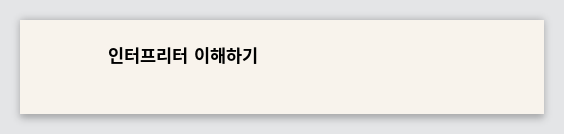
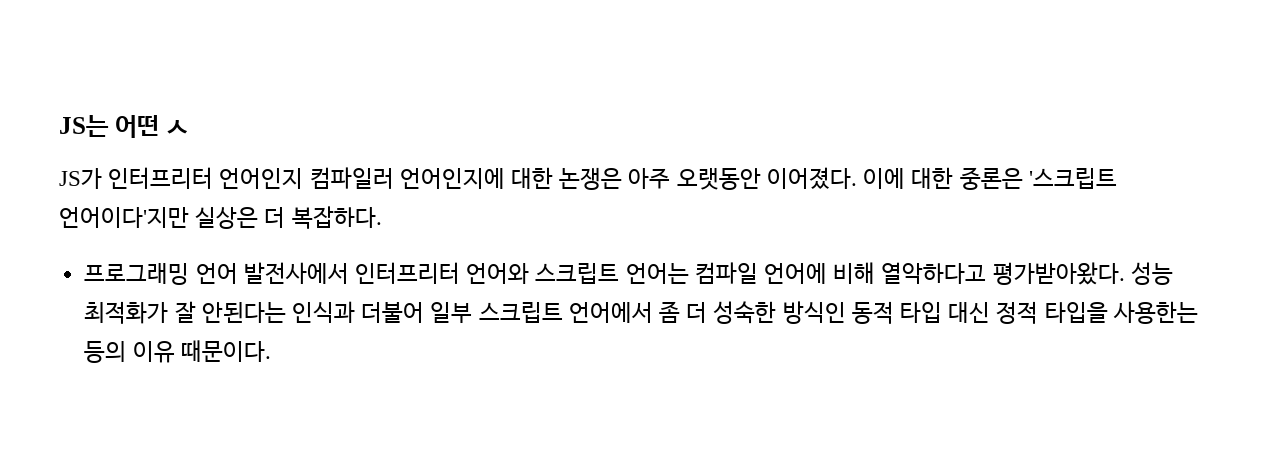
- 인터프리터 이해하기
+ JS는 어떤 ㅅ
+ JS가 인터프리터 언어인지 컴파일러 언어인지에 대한 논쟁은 아주 오랫동안 이어졌다. 이에 대한 중론은 '스크립트 언어이다'지만 실상은 더 복잡하다.
+ 프로그래밍 언어 발전사에서 인터프리터 언어와 스크립트 언어는 컴파일 언어에 비해 열악하다고 평가받아왔다. 성능 최적화가 잘 안된다는 인식과 더불어 일부 스크립트 언어에서 좀 더 성숙한 방식인 동적 타입 대신 정적 타입을 사용한는 등의 이유 때문이다.

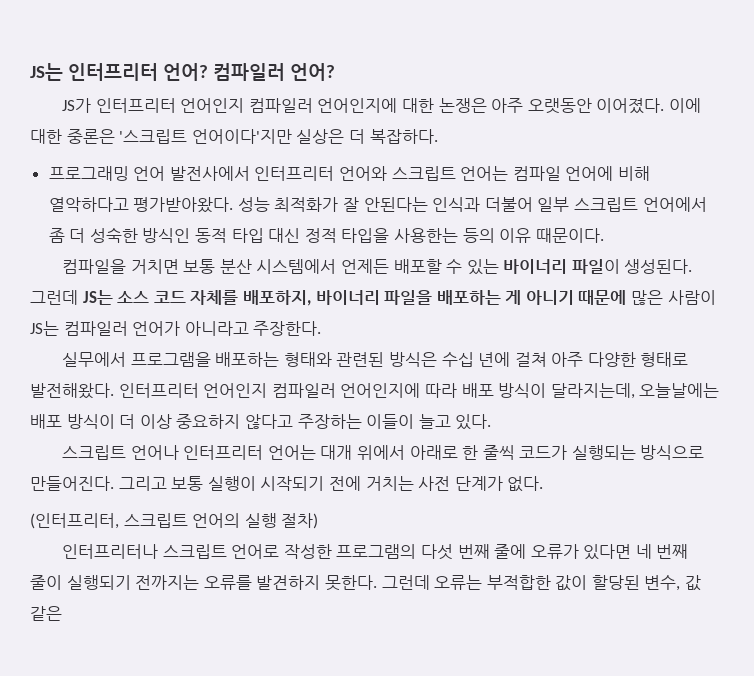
- JS는 어떤 ㅅ
+ JS는 인터프리터 언어? 컴파일러 언어?
+ 컴파일을 거치면 보통 분산 시스템에서 언제든 배포할 수 있는 바이너리 파일이 생성된다. 그런데 JS는 소스 코드 자체를 배포하지, 바이너리 파일을 배포하는 게 아니기 때문에 많은 사람이 JS는 컴파일러 언어가 아니라고 주장한다.
+ 실무에서 프로그램을 배포하는 형태와 관련된 방식은 수십 년에 걸쳐 아주 다양한 형태로 발전해왔다. 인터프리터 언어인지 컴파일러 언어인지에 따라 배포 방식이 달라지는데, 오늘날에는 배포 방식이 더 이상 중요하지 않다고 주장하는 이들이 늘고 있다.
+ 스크립트 언어나 인터프리터 언어는 대개 위에서 아래로 한 줄씩 코드가 실행되는 방식으로 만들어진다. 그리고 보통 실행이 시작되기 전에 거치는 사전 단계가 없다.
+ (인터프리터, 스크립트 언어의 실행 절차)
+ 인터프리터나 스크립트 언어로 작성한 프로그램의 다섯 번째 줄에 오류가 있다면 네 번째 줄이 실행되기 전까지는 오류를 발견하지 못한다. 그런데 오류는 부적합한 값이 할당된 변수, 값 같은

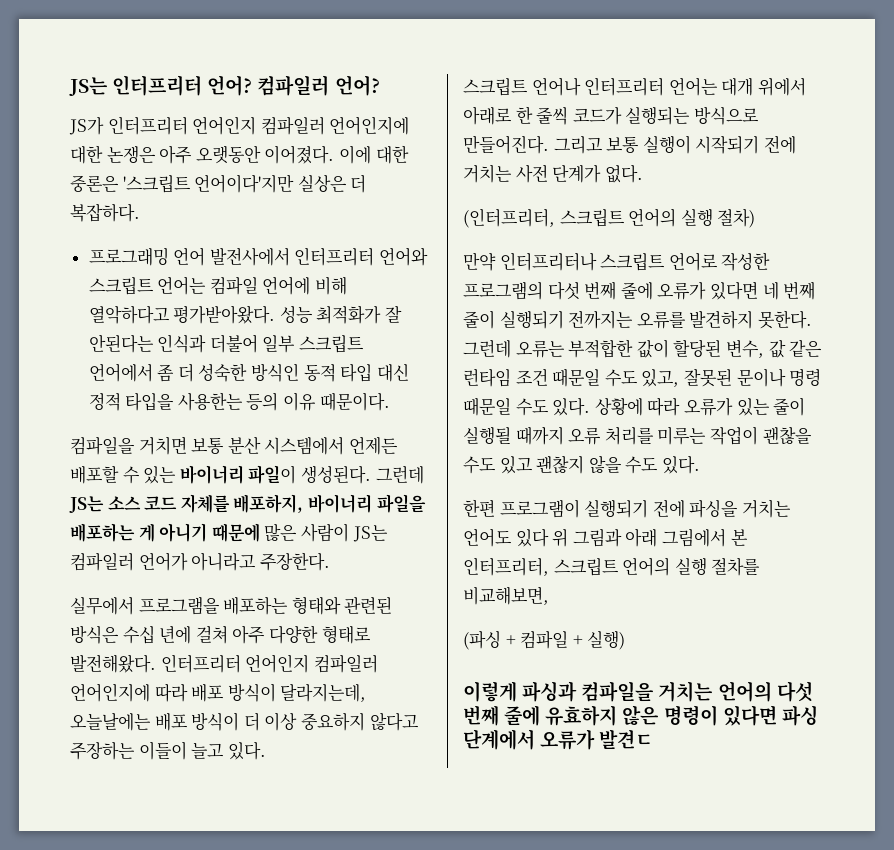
- 인터프리터나 스크립트 언어로 작성한 프로그램의 다섯 번째 줄에 오류가 있다면 네 번째 줄이 실행되기 전까지는 오류를 발견하지 못한다.
+ 만약 인터프리터나 스크립트 언어로 작성한 프로그램의 다섯 번째 줄에 오류가 있다면 네 번째 줄이 실행되기 전까지는 오류를 발견하지 못한다.
- 그런데 오류는 부적합한 값이 할당된 변수, 값 같은
+ 그런데 오류는 부적합한 값이 할당된 변수, 값 같은 런타임 조건 때문일 수도 있고, 잘못된 문이나 명령 때문일 수도 있다. 상황에 따라 오류가 있는 줄이 실행될 때까지 오류 처리를 미루는 작업이 괜찮을 수도 있고 괜찮지 않을 수도 있다.
+ 한편 프로그램이 실행되기 전에 파싱을 거치는 언어도 있다 위 그림과 아래 그림에서 본 인터프리터, 스크립트 언어의 실행 절차를 비교해보면,
+ (파싱 + 컴파일 + 실행)
+ 이렇게 파싱과 컴파일을 거치는 언어의 다섯 번째 줄에 유효하지 않은 명령이 있다면 파싱 단계에서 오류가 발견ㄷ

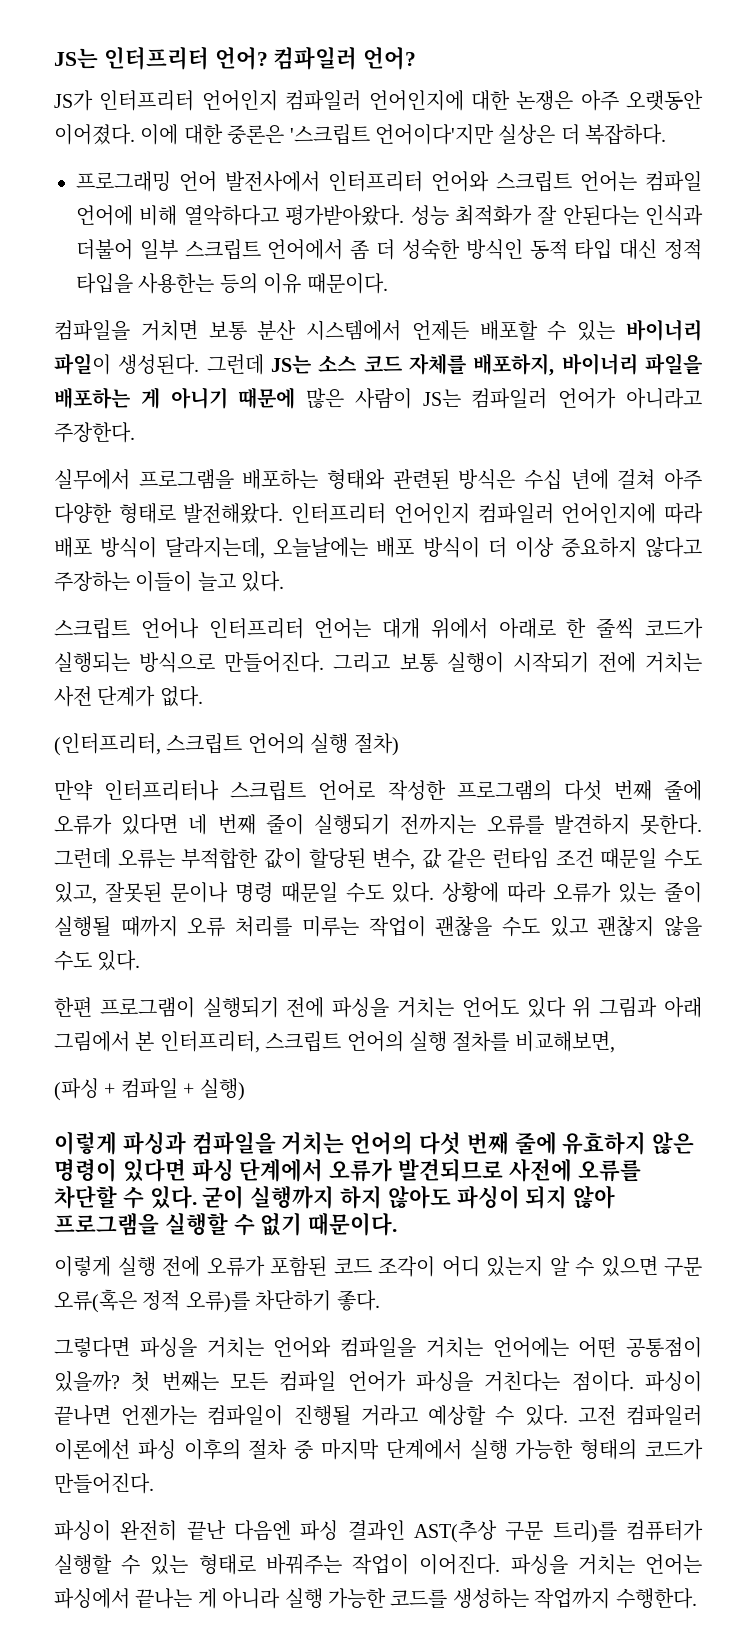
- 이렇게 파싱과 컴파일을 거치는 언어의 다섯 번째 줄에 유효하지 않은 명령이 있다면 파싱 단계에서 오류가 발견ㄷ
+ 이렇게 파싱과 컴파일을 거치는 언어의 다섯 번째 줄에 유효하지 않은 명령이 있다면 파싱 단계에서 오류가 발견되므로 사전에 오류를 차단할 수 있다. 굳이 실행까지 하지 않아도 파싱이 되지 않아 프로그램을 실행할 수 없기 때문이다.
+ 이렇게 실행 전에 오류가 포함된 코드 조각이 어디 있는지 알 수 있으면 구문 오류(혹은 정적 오류)를 차단하기 좋다.
+ 그렇다면 파싱을 거치는 언어와 컴파일을 거치는 언어에는 어떤 공통점이 있을까? 첫 번째는 모든 컴파일 언어가 파싱을 거친다는 점이다. 파싱이 끝나면 언젠가는 컴파일이 진행될 거라고 예상할 수 있다. 고전 컴파일러 이론에선 파싱 이후의 절차 중 마지막 단계에서 실행 가능한 형태의 코드가 만들어진다.
+ 파싱이 완전히 끝난 다음엔 파싱 결과인 AST(추상 구문 트리)를 컴퓨터가 실행할 수 있는 형태로 바꿔주는 작업이 이어진다. 파싱을 거치는 언어는 파싱에서 끝나는 게 아니라 실행 가능한 코드를 생성하는 작업까지 수행한다.

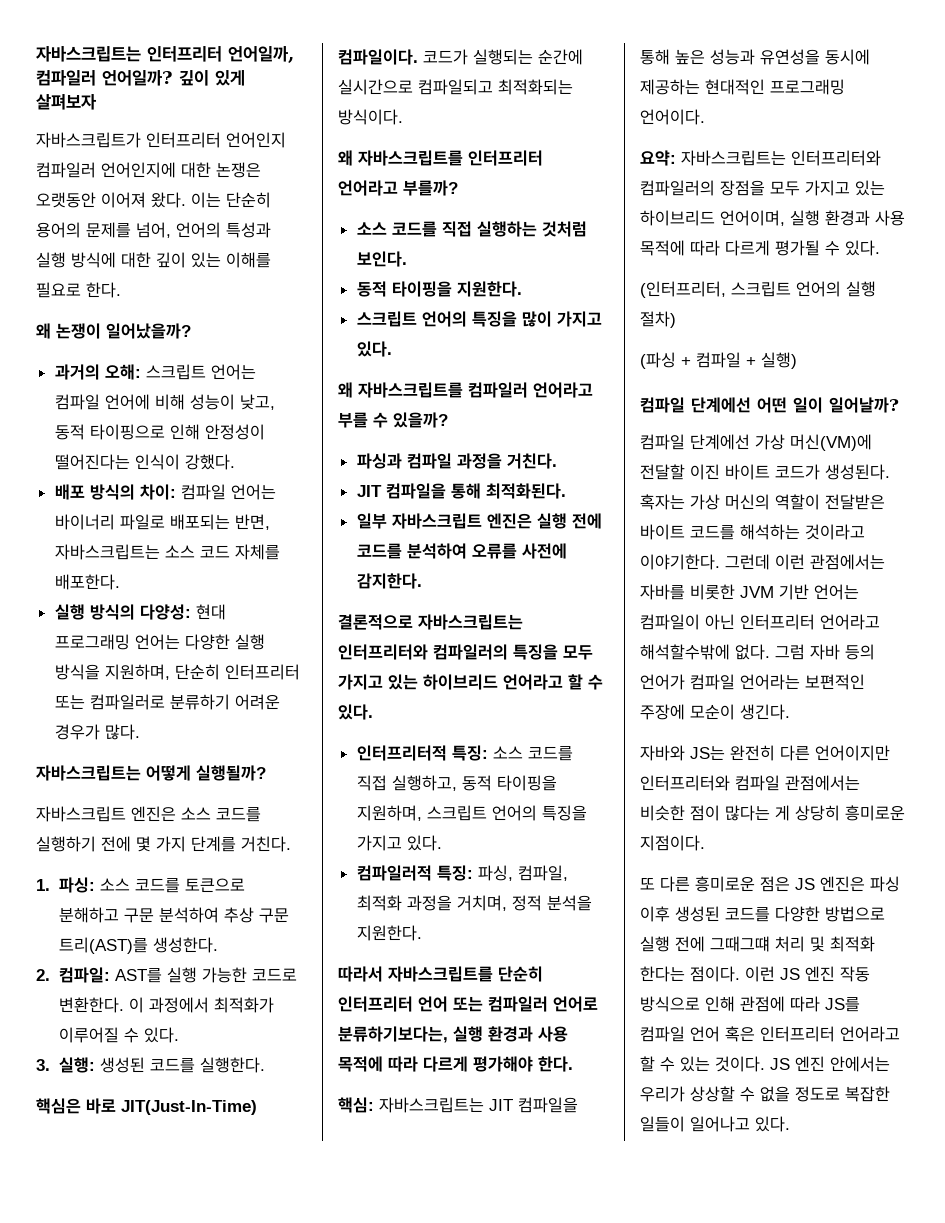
- JS는 인터프리터 언어? 컴파일러 언어?
- JS가 인터프리터 언어인지 컴파일러 언어인지에 대한 논쟁은 아주 오랫동안 이어졌다. 이에 대한 중론은 '스크립트 언어이다'지만 실상은 더 복잡하다.
- 프로그래밍 언어 발전사에서 인터프리터 언어와 스크립트 언어는 컴파일 언어에 비해 열악하다고 평가받아왔다. 성능 최적화가 잘 안된다는 인식과 더불어 일부 스크립트 언어에서 좀 더 성숙한 방식인 동적 타입 대신 정적 타입을 사용한는 등의 이유 때문이다.
- 컴파일을 거치면 보통 분산 시스템에서 언제든 배포할 수 있는 바이너리 파일이 생성된다. 그런데 JS는 소스 코드 자체를 배포하지, 바이너리 파일을 배포하는 게 아니기 때문에 많은 사람이 JS는 컴파일러 언어가 아니라고 주장한다.
- 실무에서 프로그램을 배포하는 형태와 관련된 방식은 수십 년에 걸쳐 아주 다양한 형태로 발전해왔다. 인터프리터 언어인지 컴파일러 언어인지에 따라 배포 방식이 달라지는데, 오늘날에는 배포 방식이 더 이상 중요하지 않다고 주장하는 이들이 늘고 있다.
- 스크립트 언어나 인터프리터 언어는 대개 위에서 아래로 한 줄씩 코드가 실행되는 방식으로 만들어진다. 그리고 보통 실행이 시작되기 전에 거치는 사전 단계가 없다.
+ 자바스크립트는 인터프리터 언어일까, 컴파일러 언어일까? 깊이 있게 살펴보자
+ 자바스크립트가 인터프리터 언어인지 컴파일러 언어인지에 대한 논쟁은 오랫동안 이어져 왔다. 이는 단순히 용어의 문제를 넘어, 언어의 특성과 실행 방식에 대한 깊이 있는 이해를 필요로 한다.
+ 왜 논쟁이 일어났을까?
+ 과거의 오해: 스크립트 언어는 컴파일 언어에 비해 성능이 낮고, 동적 타이핑으로 인해 안정성이 떨어진다는 인식이 강했다.
+ 배포 방식의 차이: 컴파일 언어는 바이너리 파일로 배포되는 반면, 자바스크립트는 소스 코드 자체를 배포한다.
+ 실행 방식의 다양성: 현대 프로그래밍 언어는 다양한 실행 방식을 지원하며, 단순히 인터프리터 또는 컴파일러로 분류하기 어려운 경우가 많다.
+ 자바스크립트는 어떻게 실행될까?
+ 자바스크립트 엔진은 소스 코드를 실행하기 전에 몇 가지 단계를 거친다.
+ 1. 파싱: 소스 코드를 토큰으로 분해하고 구문 분석하여 추상 구문 트리(AST)를 생성한다.
+ 2. 컴파일: AST를 실행 가능한 코드로 변환한다. 이 과정에서 최적화가 이루어질 수 있다.
+ 3. 실행: 생성된 코드를 실행한다.
+ 핵심은 바로 JIT(Just-In-Time) 컴파일이다. 코드가 실행되는 순간에 실시간으로 컴파일되고 최적화되는 방식이다.
+ 왜 자바스크립트를 인터프리터 언어라고 부를까?
+ 소스 코드를 직접 실행하는 것처럼 보인다.
+ 동적 타이핑을 지원한다.
+ 스크립트 언어의 특징을 많이 가지고 있다.
+ 왜 자바스크립트를 컴파일러 언어라고 부를 수 있을까?
+ 파싱과 컴파일 과정을 거친다.
+ JIT 컴파일을 통해 최적화된다.
+ 일부 자바스크립트 엔진은 실행 전에 코드를 분석하여 오류를 사전에 감지한다.
+ 결론적으로 자바스크립트는 인터프리터와 컴파일러의 특징을 모두 가지고 있는 하이브리드 언어라고 할 수 있다.
+ 인터프리터적 특징: 소스 코드를 직접 실행하고, 동적 타이핑을 지원하며, 스크립트 언어의 특징을 가지고 있다.
+ 컴파일러적 특징: 파싱, 컴파일, 최적화 과정을 거치며, 정적 분석을 지원한다.
+ 따라서 자바스크립트를 단순히 인터프리터 언어 또는 컴파일러 언어로 분류하기보다는, 실행 환경과 사용 목적에 따라 다르게 평가해야 한다.
+ 핵심: 자바스크립트는 JIT 컴파일을 통해 높은 성능과 유연성을 동시에 제공하는 현대적인 프로그래밍 언어이다.
+ 요약: 자바스크립트는 인터프리터와 컴파일러의 장점을 모두 가지고 있는 하이브리드 언어이며, 실행 환경과 사용 목적에 따라 다르게 평가될 수 있다.
- 만약 인터프리터나 스크립트 언어로 작성한 프로그램의 다섯 번째 줄에 오류가 있다면 네 번째 줄이 실행되기 전까지는 오류를 발견하지 못한다. 그런데 오류는 부적합한 값이 할당된 변수, 값 같은 런타임 조건 때문일 수도 있고, 잘못된 문이나 명령 때문일 수도 있다. 상황에 따라 오류가 있는 줄이 실행될 때까지 오류 처리를 미루는 작업이 괜찮을 수도 있고 괜찮지 않을 수도 있다.
- 한편 프로그램이 실행되기 전에 파싱을 거치는 언어도 있다 위 그림과 아래 그림에서 본 인터프리터, 스크립트 언어의 실행 절차를 비교해보면,
- 이렇게 파싱과 컴파일을 거치는 언어의 다섯 번째 줄에 유효하지 않은 명령이 있다면 파싱 단계에서 오류가 발견되므로 사전에 오류를 차단할 수 있다. 굳이 실행까지 하지 않아도 파싱이 되지 않아 프로그램을 실행할 수 없기 때문이다.
- 이렇게 실행 전에 오류가 포함된 코드 조각이 어디 있는지 알 수 있으면 구문 오류(혹은 정적 오류)를 차단하기 좋다.
- 그렇다면 파싱을 거치는 언어와 컴파일을 거치는 언어에는 어떤 공통점이 있을까? 첫 번째는 모든 컴파일 언어가 파싱을 거친다는 점이다. 파싱이 끝나면 언젠가는 컴파일이 진행될 거라고 예상할 수 있다. 고전 컴파일러 이론에선 파싱 이후의 절차 중 마지막 단계에서 실행 가능한 형태의 코드가 만들어진다.
- 파싱이 완전히 끝난 다음엔 파싱 결과인 AST(추상 구문 트리)를 컴퓨터가 실행할 수 있는 형태로 바꿔주는 작업이 이어진다. 파싱을 거치는 언어는 파싱에서 끝나는 게 아니라 실행 가능한 코드를 생성하는 작업까지 수행한다.
+ 컴파일 단계에선 어떤 일이 일어날까?
+ 컴파일 단계에선 가상 머신(VM)에 전달할 이진 바이트 코드가 생성된다. 혹자는 가상 머신의 역할이 전달받은 바이트 코드를 해석하는 것이라고 이야기한다. 그런데 이런 관점에서는 자바를 비롯한 JVM 기반 언어는 컴파일이 아닌 인터프리터 언어라고 해석할수밖에 없다. 그럼 자바 등의 언어가 컴파일 언어라는 보편적인 주장에 모순이 생긴다.
+ 자바와 JS는 완전히 다른 언어이지만 인터프리터와 컴파일 관점에서는 비슷한 점이 많다는 게 상당히 흥미로운 지점이다.
+ 또 다른 흥미로운 점은 JS 엔진은 파싱 이후 생성된 코드를 다양한 방법으로 실행 전에 그때그떄 처리 및 최적화 한다는 점이다. 이런 JS 엔진 작동 방식으로 인해 관점에 따라 JS를 컴파일 언어 혹은 인터프리터 언어라고 할 수 있는 것이다. JS 엔진 안에서는 우리가 상상할 수 없을 정도로 복잡한 일들이 일어나고 있다.

